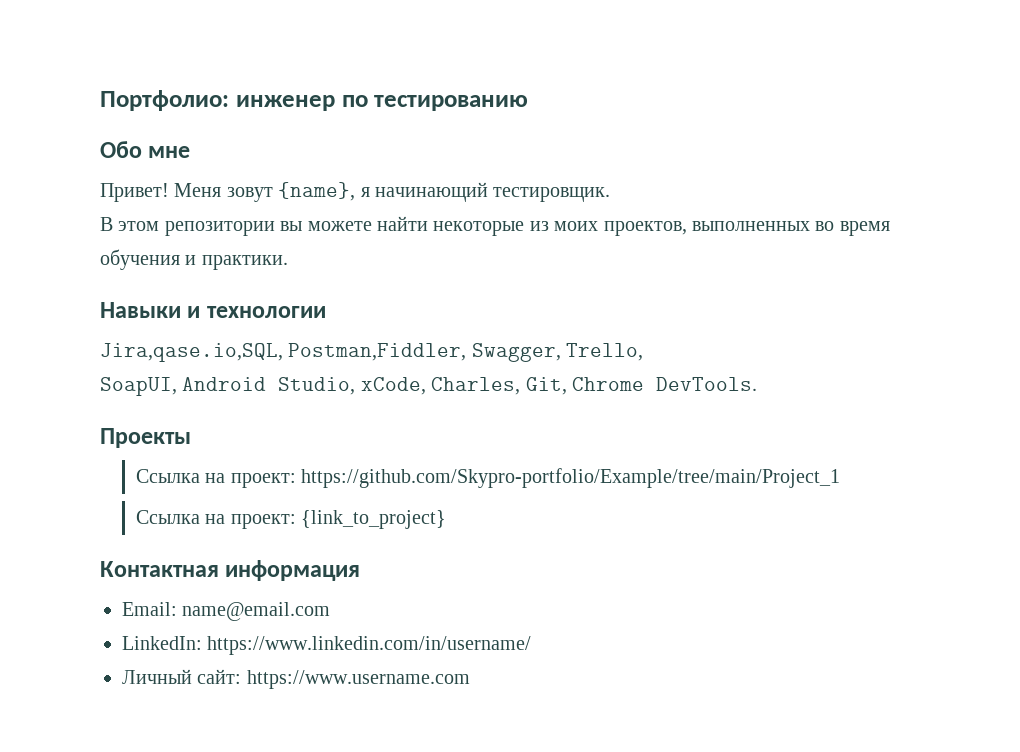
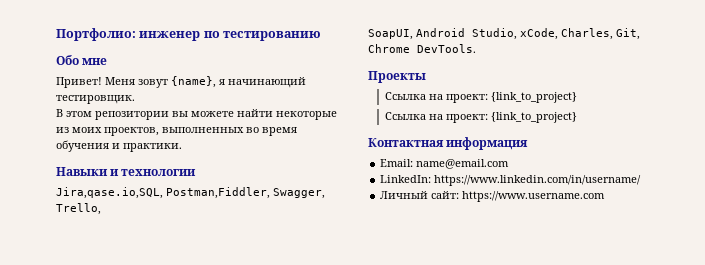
  Проекты
- Ссылка на проект: https://github.com/Skypro-portfolio/Example/tree/main/Project_1
+ Ссылка на проект: {link_to_project}

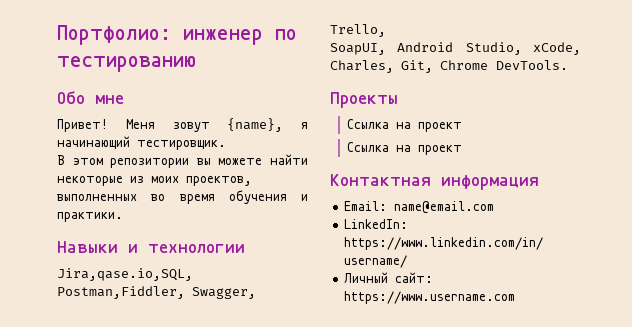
  Проекты
- Ссылка на проект: {link_to_project}
- Ссылка на проект: {link_to_project}
+ Ссылка на проект
+ Ссылка на проект

